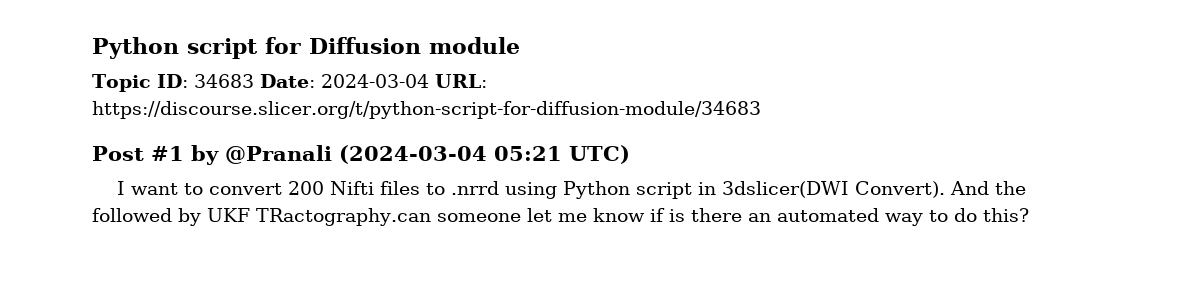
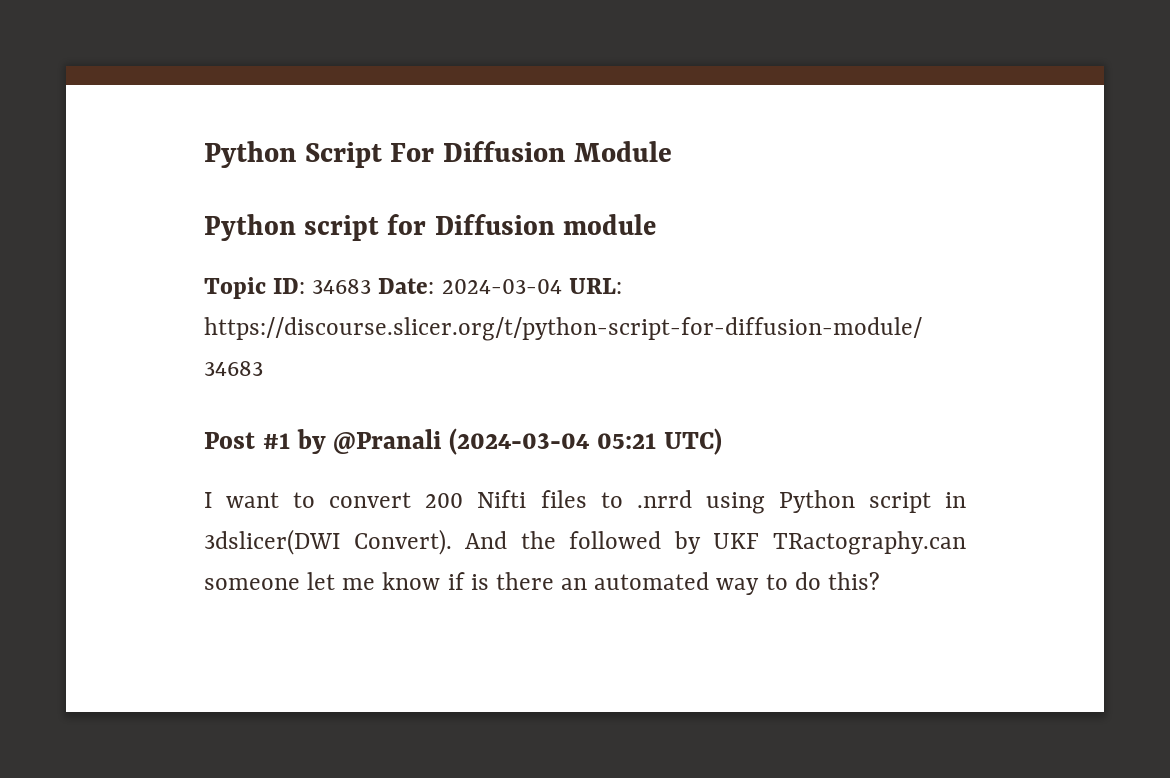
+ Python Script For Diffusion Module

